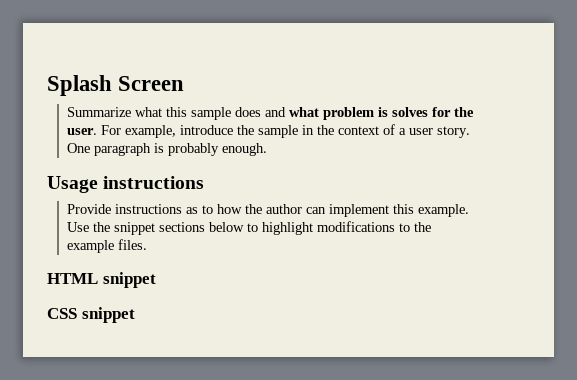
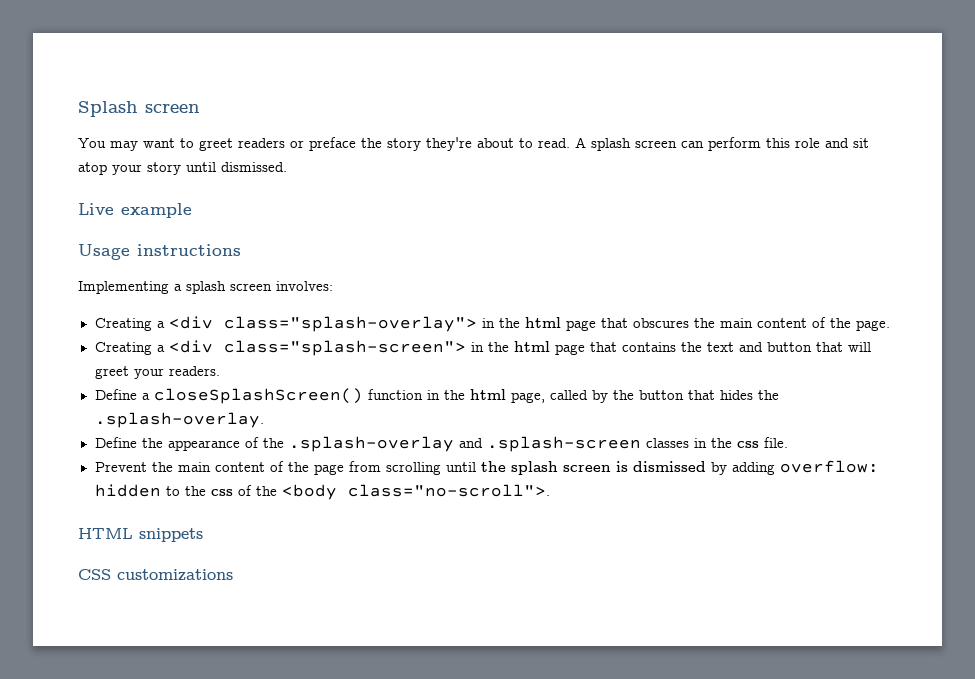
- Splash Screen
- Summarize what this sample does and what problem is solves for the user. For example, introduce the sample in the context of a user story. One paragraph is probably enough.
+ Splash screen
+ You may want to greet readers or preface the story they're about to read. A splash screen can perform this role and sit atop your story until dismissed.
+ Live example
  Usage instructions
- Provide instructions as to how the author can implement this example. Use the snippet sections below to highlight modifications to the example files.
+ Implementing a splash screen involves:
+ Creating a <div class="splash-overlay"> in the html page that obscures the main content of the page.
+ Creating a <div class="splash-screen"> in the html page that contains the text and button that will greet your readers.
+ Define a closeSplashScreen() function in the html page, called by the button that hides the .splash-overlay.
+ Define the appearance of the .splash-overlay and .splash-screen classes in the css file.
+ Prevent the main content of the page from scrolling until the splash screen is dismissed by adding overflow: hidden to the css of the <body class="no-scroll">.
- HTML snippet
+ HTML snippets
- CSS snippet
+ CSS customizations

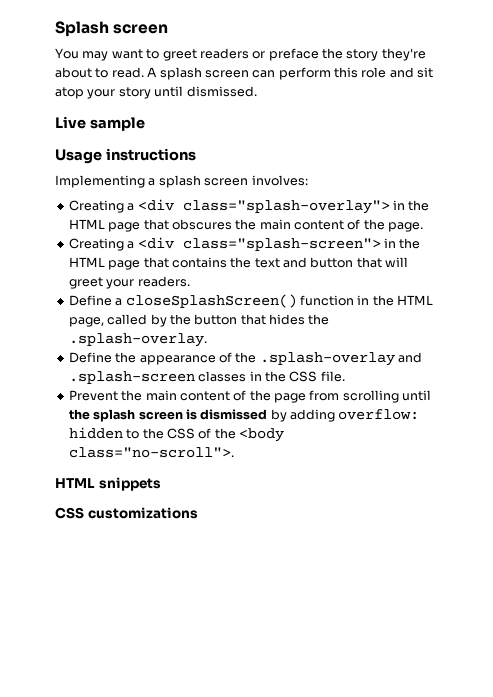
- Live example
+ Live sample
- Creating a <div class="splash-overlay"> in the html page that obscures the main content of the page.
+ Creating a <div class="splash-overlay"> in the HTML page that obscures the main content of the page.
- Creating a <div class="splash-screen"> in the html page that contains the text and button that will greet your readers.
+ Creating a <div class="splash-screen"> in the HTML page that contains the text and button that will greet your readers.
- Define a closeSplashScreen() function in the html page, called by the button that hides the .splash-overlay.
+ Define a closeSplashScreen() function in the HTML page, called by the button that hides the .splash-overlay.
- Define the appearance of the .splash-overlay and .splash-screen classes in the css file.
+ Define the appearance of the .splash-overlay and .splash-screen classes in the CSS file.
- Prevent the main content of the page from scrolling until the splash screen is dismissed by adding overflow: hidden to the css of the <body class="no-scroll">.
+ Prevent the main content of the page from scrolling until the splash screen is dismissed by adding overflow: hidden to the CSS of the <body class="no-scroll">.

